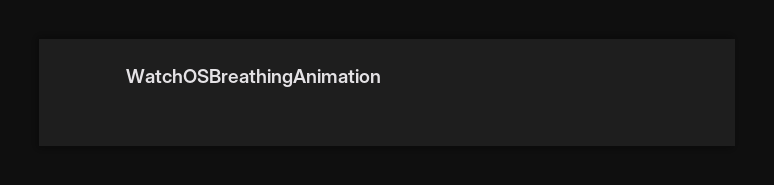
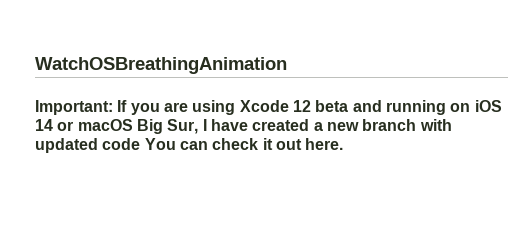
+ Important: If you are using Xcode 12 beta and running on iOS 14 or macOS Big Sur, I have created a new branch with updated code You can check it out here.

